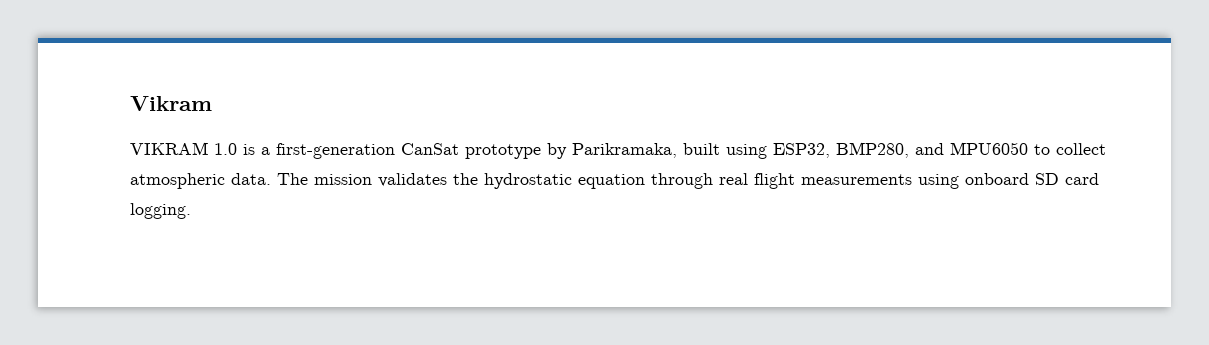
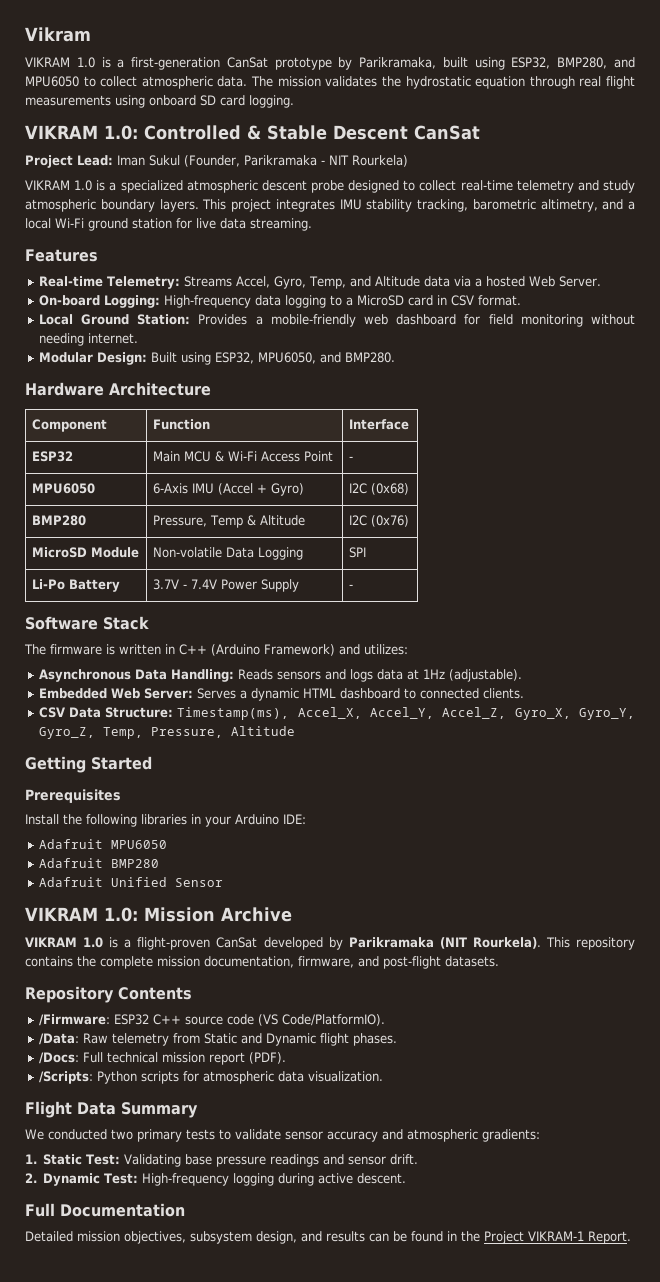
+ VIKRAM 1.0: Controlled & Stable Descent CanSat
+ Project Lead: Iman Sukul (Founder, Parikramaka - NIT Rourkela)
+ VIKRAM 1.0 is a specialized atmospheric descent probe designed to collect real-time telemetry and study atmospheric boundary layers. This project integrates IMU stability tracking, barometric altimetry, and a local Wi-Fi ground station for live data streaming.
+ Features
+ Real-time Telemetry: Streams Accel, Gyro, Temp, and Altitude data via a hosted Web Server.
+ On-board Logging: High-frequency data logging to a MicroSD card in CSV format.
+ Local Ground Station: Provides a mobile-friendly web dashboard for field monitoring without needing internet.
+ Modular Design: Built using ESP32, MPU6050, and BMP280.
+ Hardware Architecture
+ Component | Function | Interface
+ ESP32 | Main MCU & Wi-Fi Access Point | -
+ MPU6050 | 6-Axis IMU (Accel + Gyro) | I2C (0x68)
+ BMP280 | Pressure, Temp & Altitude | I2C (0x76)
+ MicroSD Module | Non-volatile Data Logging | SPI
+ Li-Po Battery | 3.7V - 7.4V Power Supply | -
+ Software Stack
+ The firmware is written in C++ (Arduino Framework) and utilizes:
+ Asynchronous Data Handling: Reads sensors and logs data at 1Hz (adjustable).
+ Embedded Web Server: Serves a dynamic HTML dashboard to connected clients.
+ CSV Data Structure: Timestamp(ms), Accel_X, Accel_Y, Accel_Z, Gyro_X, Gyro_Y, Gyro_Z, Temp, Pressure, Altitude
+ Getting Started
+ Prerequisites
+ Install the following libraries in your Arduino IDE:
+ Adafruit MPU6050
+ Adafruit BMP280
+ Adafruit Unified Sensor
+ VIKRAM 1.0: Mission Archive
+ VIKRAM 1.0 is a flight-proven CanSat developed by Parikramaka (NIT Rourkela). This repository contains the complete mission documentation, firmware, and post-flight datasets.
+ Repository Contents
+ /Firmware: ESP32 C++ source code (VS Code/PlatformIO).
+ /Data: Raw telemetry from Static and Dynamic flight phases.
+ /Docs: Full technical mission report (PDF).
+ /Scripts: Python scripts for atmospheric data visualization.
+ Flight Data Summary
+ We conducted two primary tests to validate sensor accuracy and atmospheric gradients:
+ 1. Static Test: Validating base pressure readings and sensor drift.
+ 2. Dynamic Test: High-frequency logging during active descent.
+ Full Documentation
+ Detailed mission objectives, subsystem design, and results can be found in the Project VIKRAM-1 Report.

